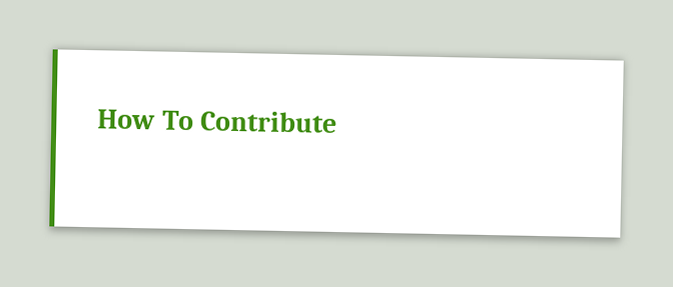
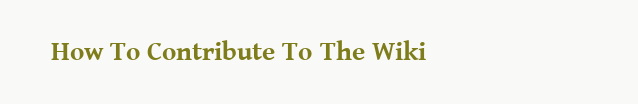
- How To Contribute
+ How To Contribute To The Wiki

